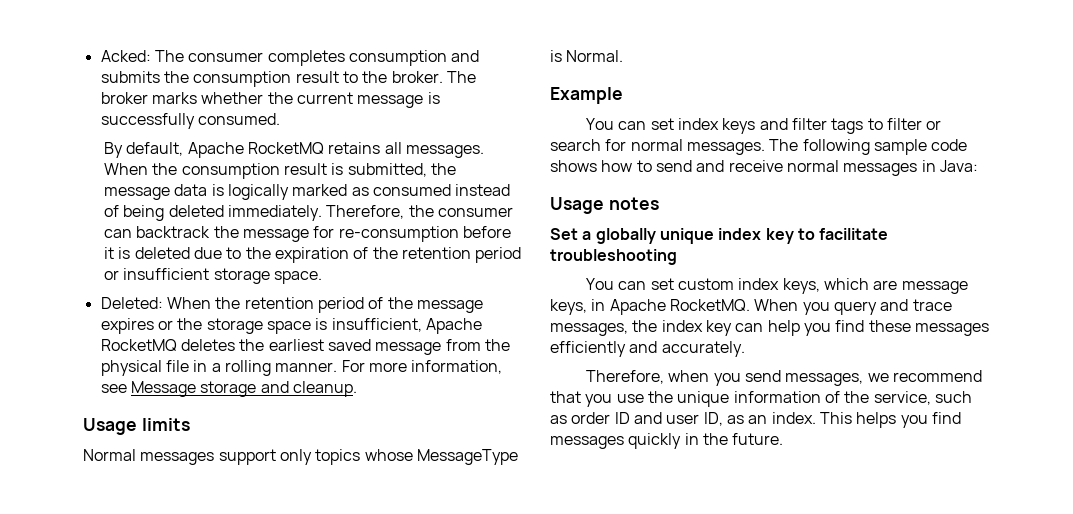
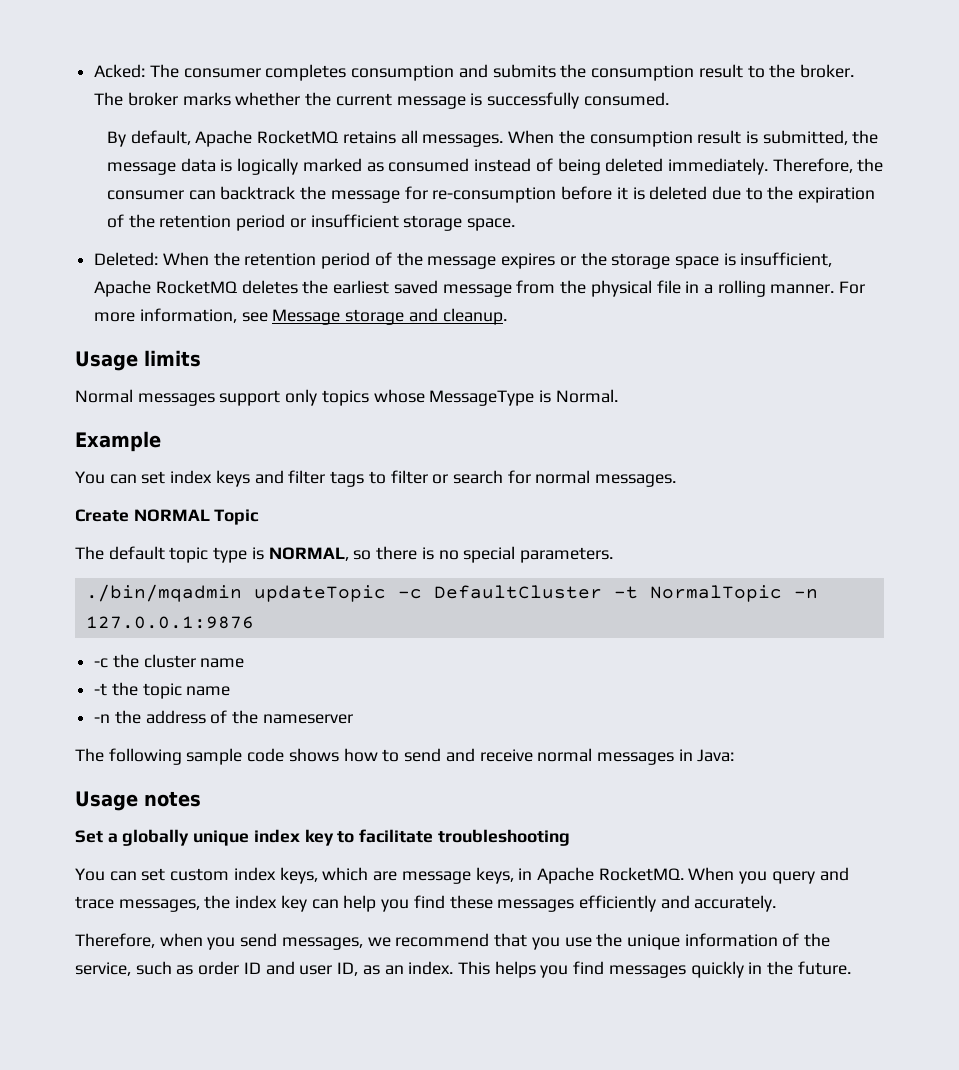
- You can set index keys and filter tags to filter or search for normal messages. The following sample code shows how to send and receive normal messages in Java:
+ You can set index keys and filter tags to filter or search for normal messages.
+ Create NORMAL Topic
+ The default topic type is NORMAL, so there is no special parameters.
+ ./bin/mqadmin updateTopic -c DefaultCluster -t NormalTopic -n 127.0.0.1:9876
+ -c the cluster name
+ -t the topic name
+ -n the address of the nameserver
+ The following sample code shows how to send and receive normal messages in Java:

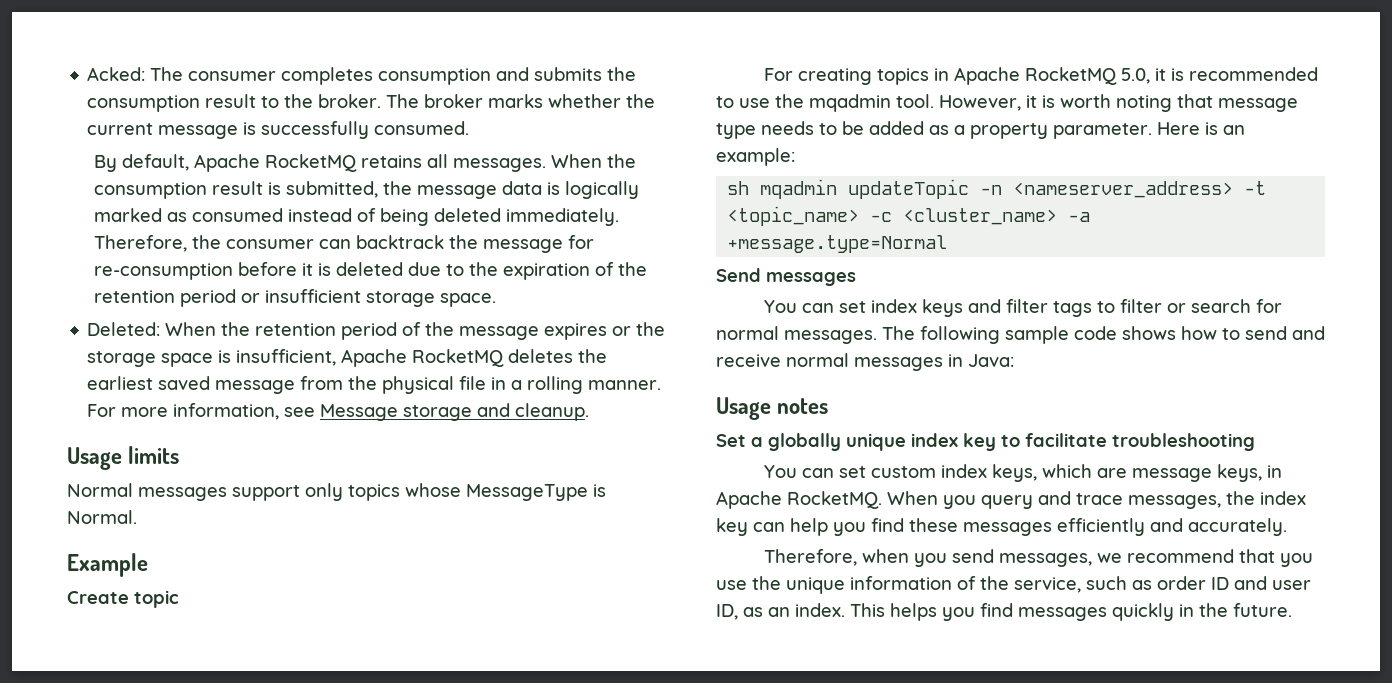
+ Create topic
+ For creating topics in Apache RocketMQ 5.0, it is recommended to use the mqadmin tool. However, it is worth noting that message type needs to be added as a property parameter. Here is an example:
+ sh mqadmin updateTopic -n <nameserver_address> -t <topic_name> -c <cluster_name> -a +message.type=Normal
+ Send messages
- You can set index keys and filter tags to filter or search for normal messages.
- Create NORMAL Topic
- The default topic type is NORMAL, so there is no special parameters.
- ./bin/mqadmin updateTopic -c DefaultCluster -t NormalTopic -n 127.0.0.1:9876
- -c the cluster name
- -t the topic name
- -n the address of the nameserver
- The following sample code shows how to send and receive normal messages in Java:
+ You can set index keys and filter tags to filter or search for normal messages. The following sample code shows how to send and receive normal messages in Java:

